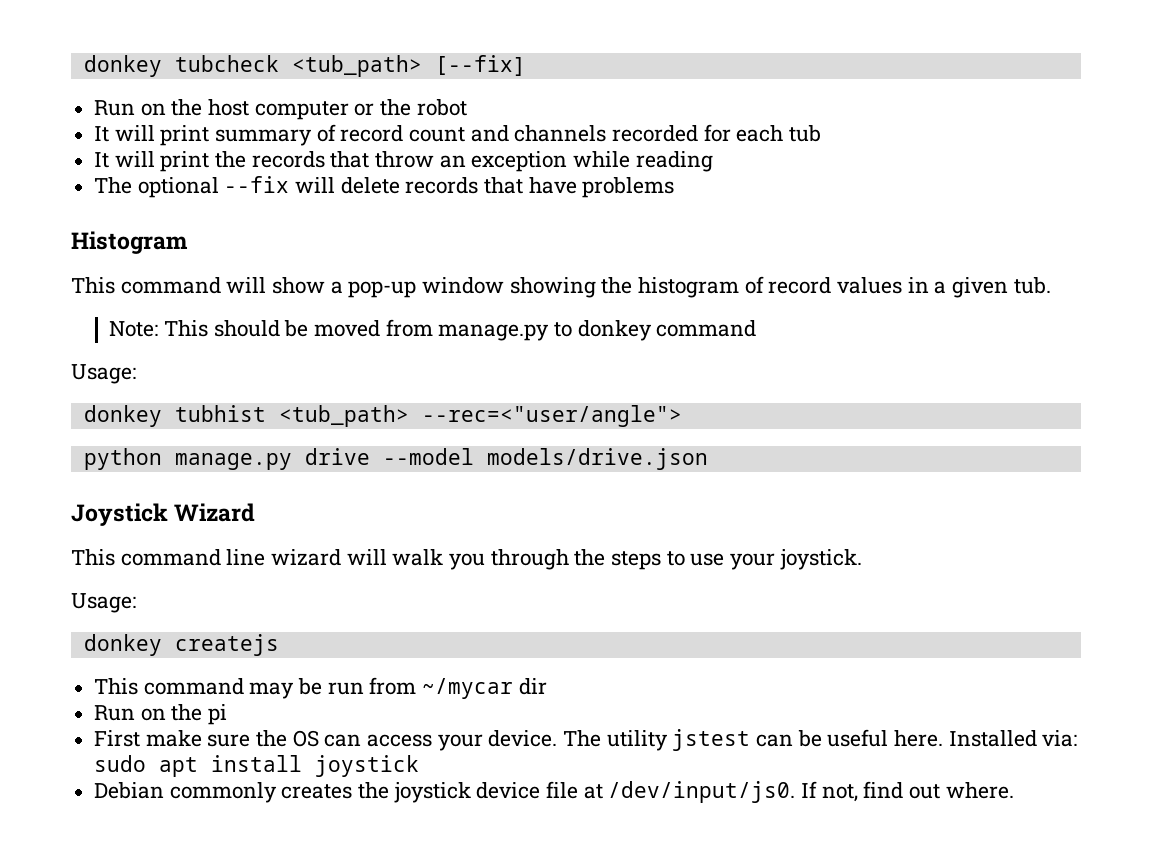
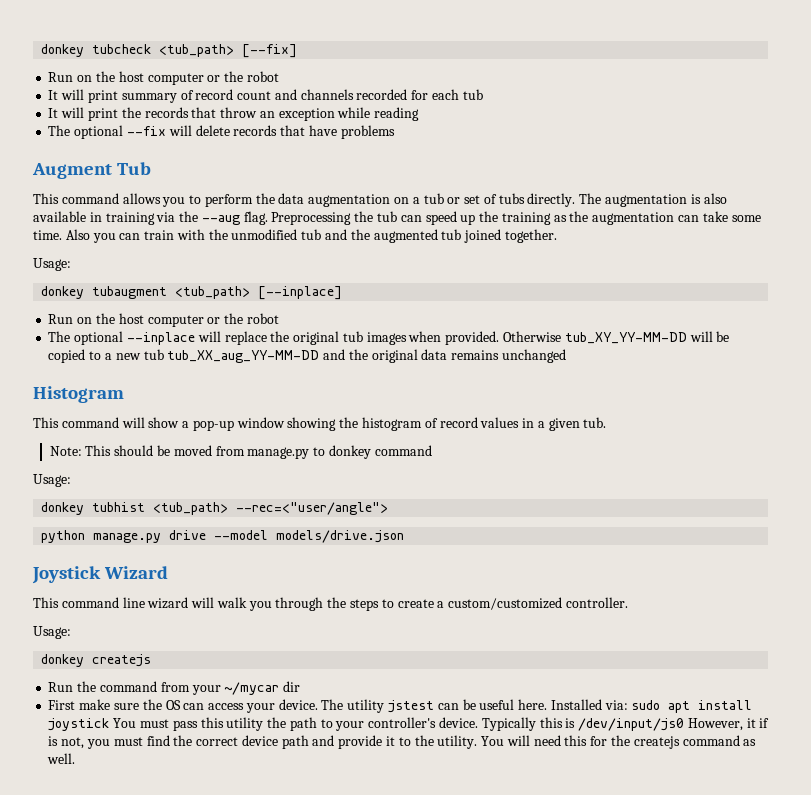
+ Augment Tub
+ This command allows you to perform the data augmentation on a tub or set of tubs directly. The augmentation is also available in training via the --aug flag. Preprocessing the tub can speed up the training as the augmentation can take some time. Also you can train with the unmodified tub and the augmented tub joined together.
+ Usage:
+ donkey tubaugment <tub_path> [--inplace]
+ Run on the host computer or the robot
+ The optional --inplace will replace the original tub images when provided. Otherwise tub_XY_YY-MM-DD will be copied to a new tub tub_XX_aug_YY-MM-DD and the original data remains unchanged
- This command line wizard will walk you through the steps to use your joystick.
+ This command line wizard will walk you through the steps to create a custom/customized controller.
- This command may be run from ~/mycar dir
- Run on the pi
+ Run the command from your ~/mycar dir
- Installed via: sudo apt install joystick
- Debian commonly creates the joystick device file at /dev/input/js0. If not, find out where.
+ Installed via: sudo apt install joystick You must pass this utility the path to your controller's device. Typically this is /dev/input/js0 However, it if is not, you must find the correct device path and provide it to the utility. You will need this for the createjs command as well.

